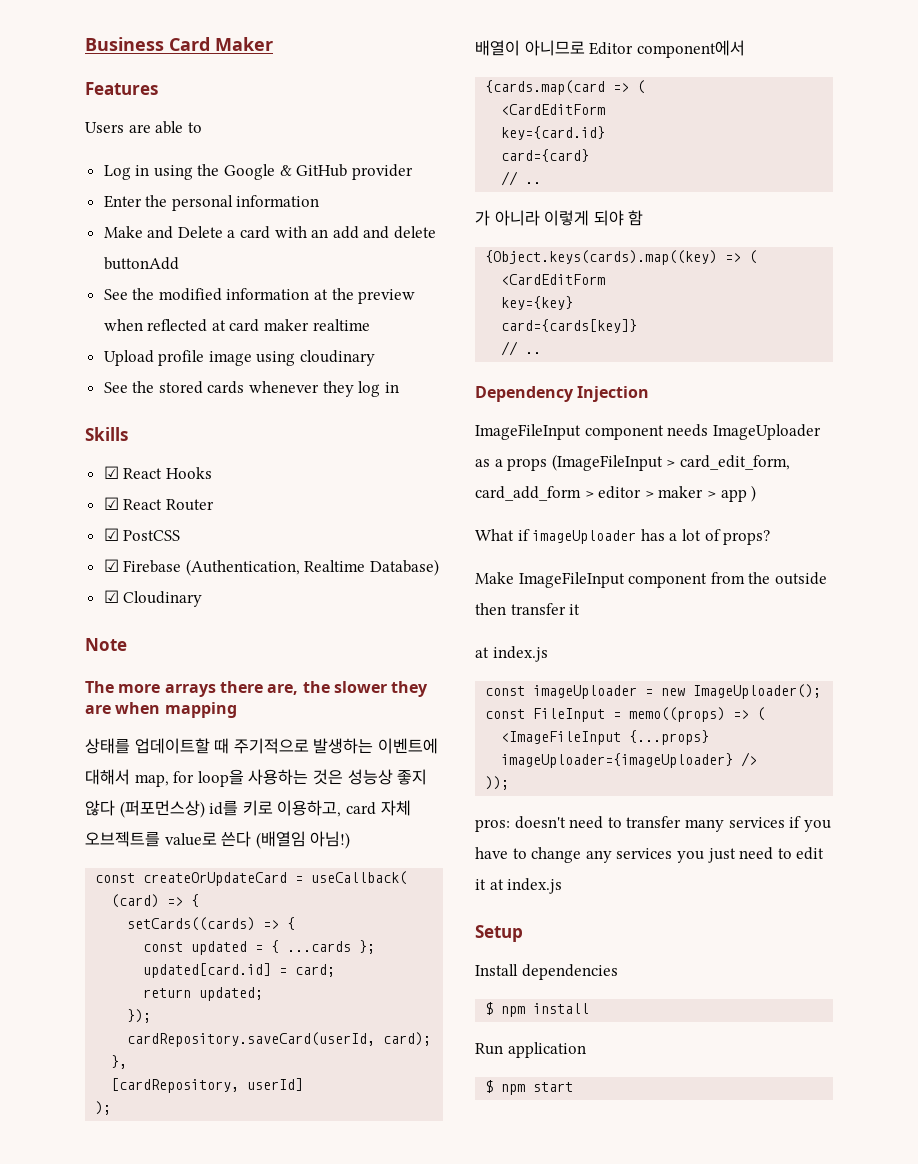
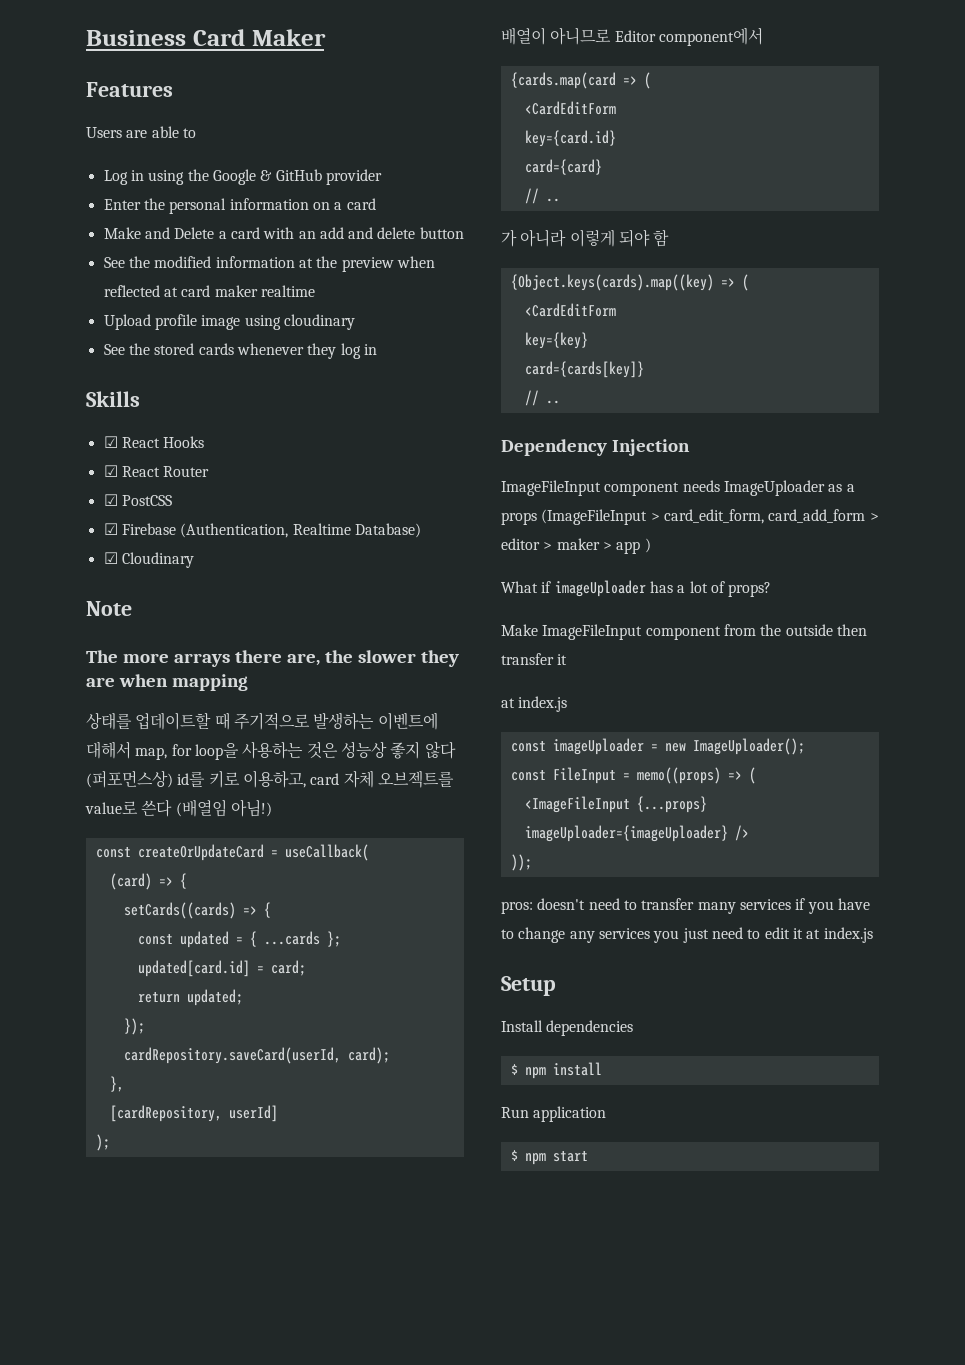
- Enter the personal information
+ Enter the personal information on a card
- Make and Delete a card with an add and delete buttonAdd
+ Make and Delete a card with an add and delete button

